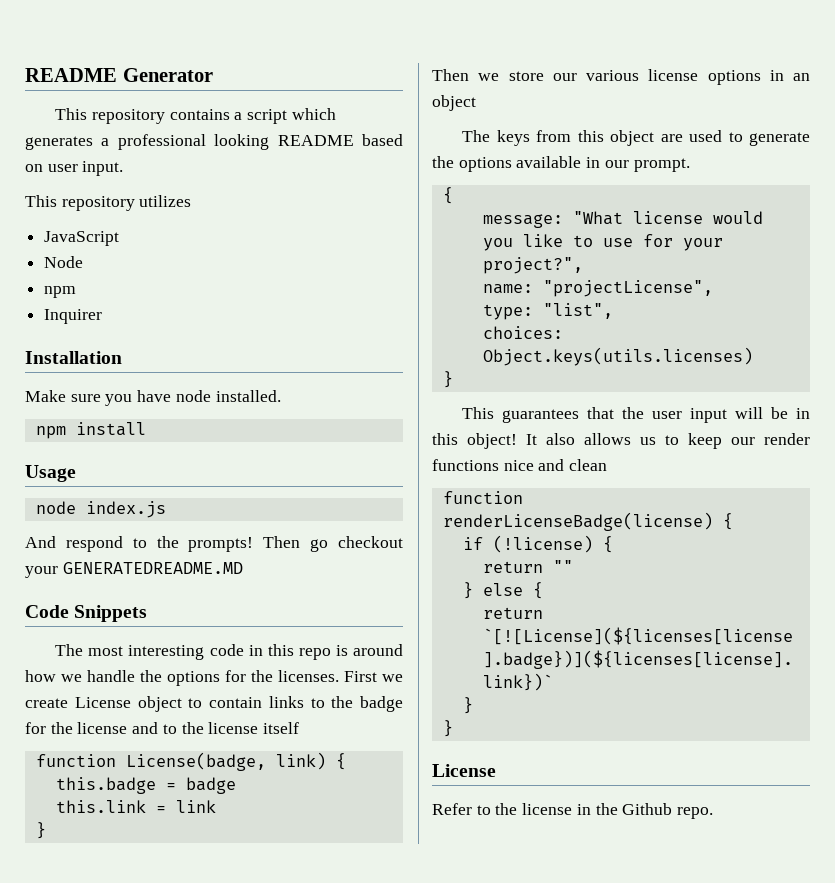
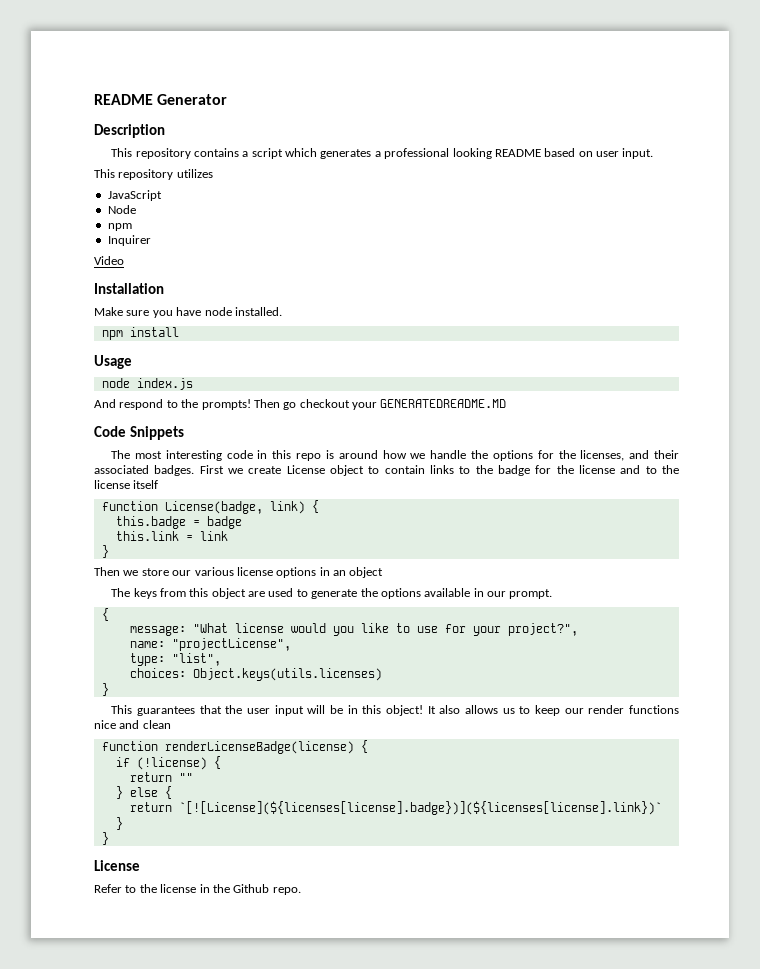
+ Description
+ Video
- The most interesting code in this repo is around how we handle the options for the licenses.
+ The most interesting code in this repo is around how we handle the options for the licenses, and their associated badges.

